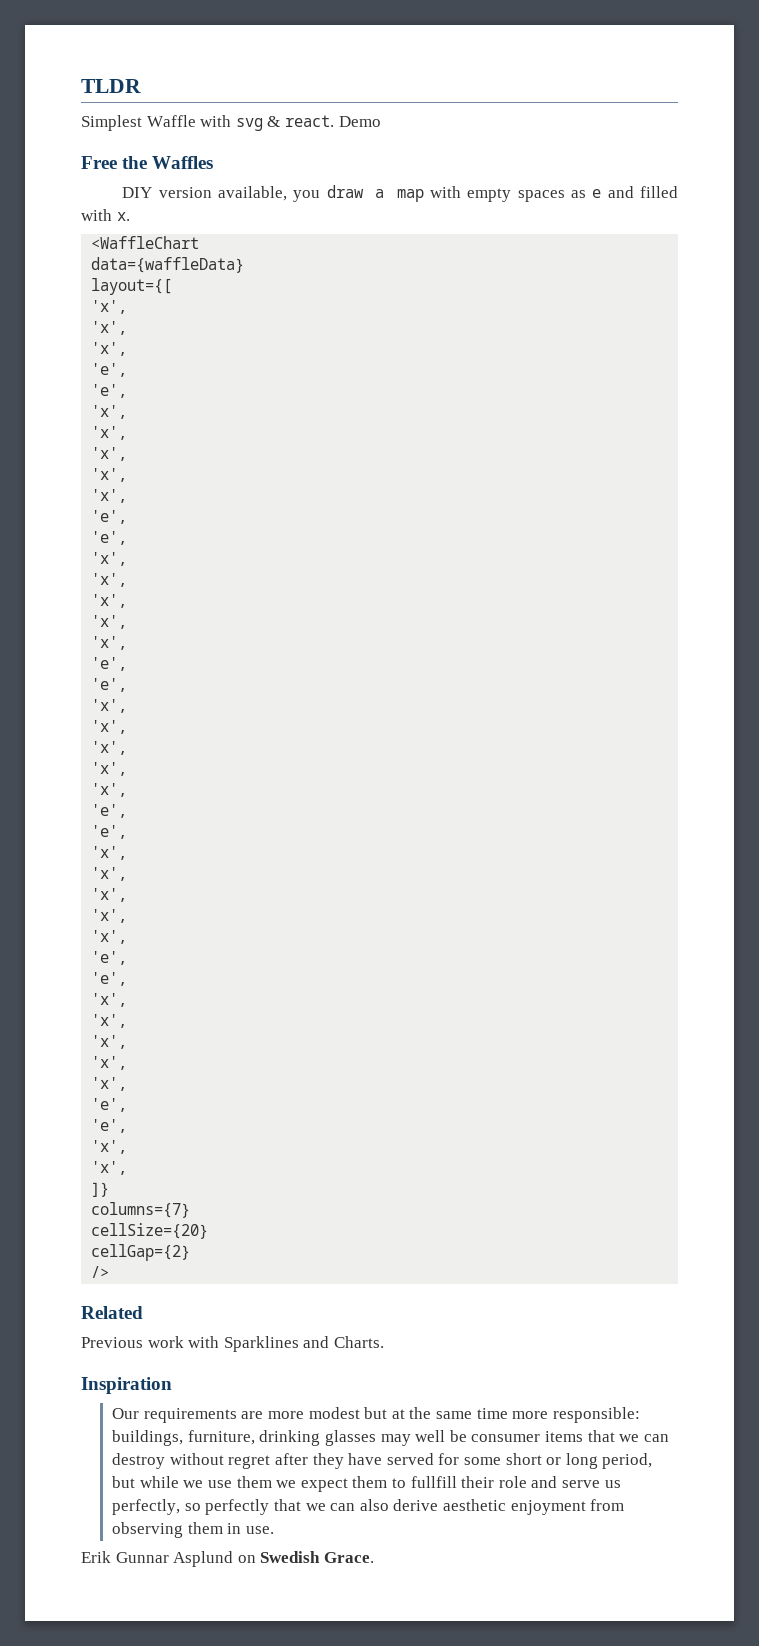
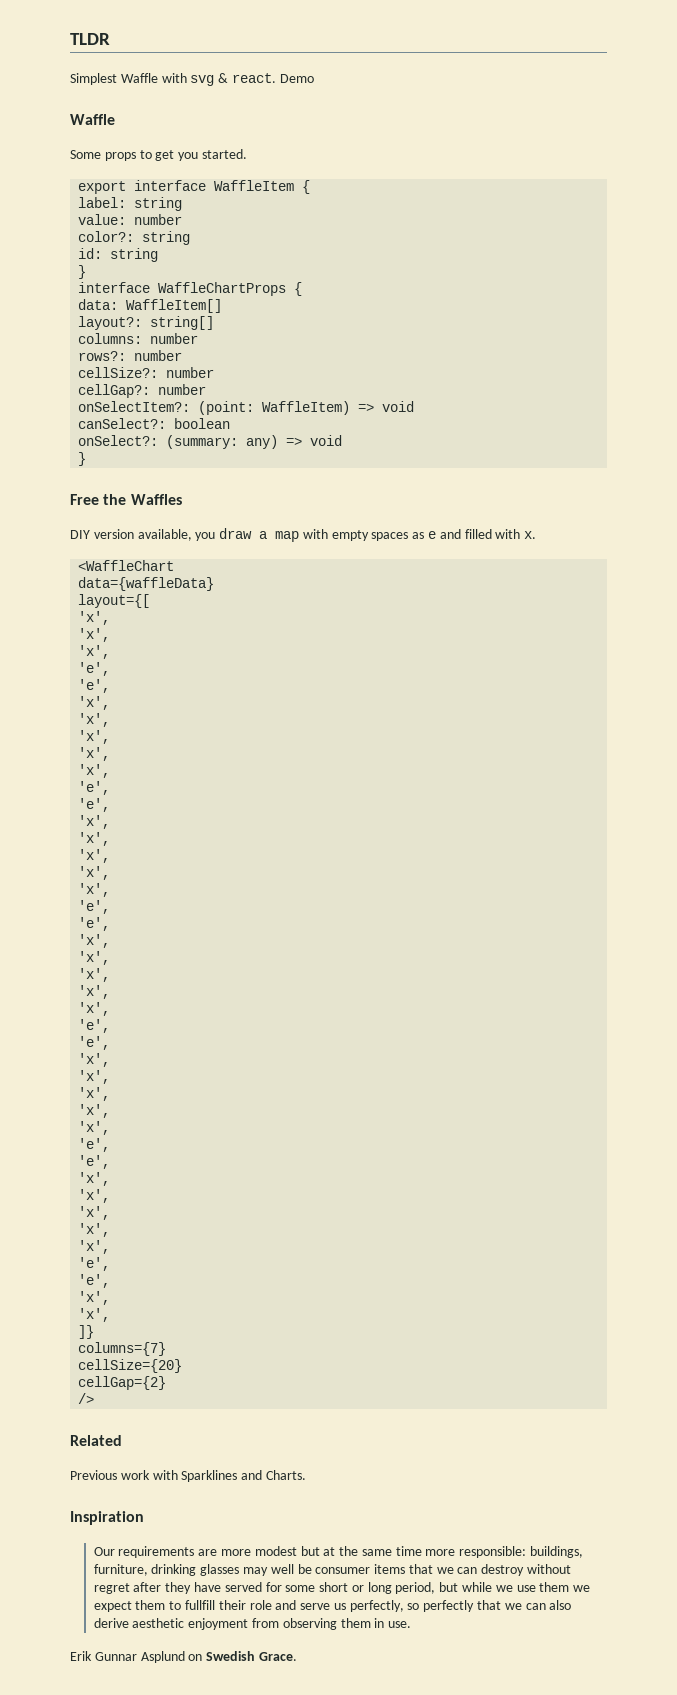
  Demo
+ Waffle
+ Some props to get you started.
+ export interface WaffleItem {
+ label: string
+ value: number
+ color?: string
+ id: string
+ }
+ interface WaffleChartProps {
+ data: WaffleItem[]
+ layout?: string[]
+ columns: number
+ rows?: number
+ cellSize?: number
+ cellGap?: number
+ onSelectItem?: (point: WaffleItem) => void
+ canSelect?: boolean
+ onSelect?: (summary: any) => void
+ }

